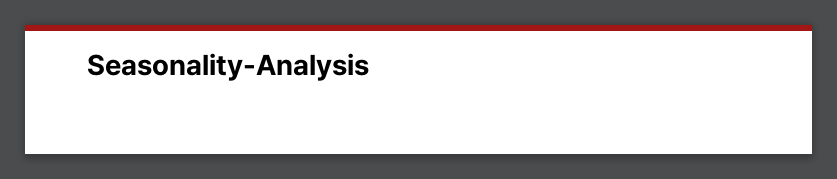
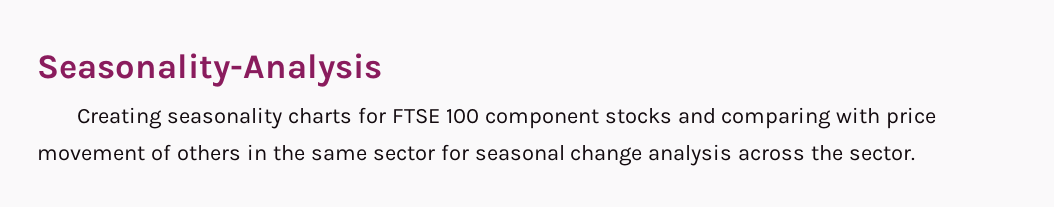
+ Creating seasonality charts for FTSE 100 component stocks and comparing with price movement of others in the same sector for seasonal change analysis across the sector.

